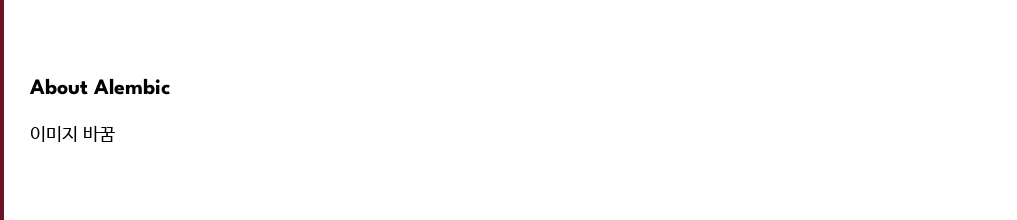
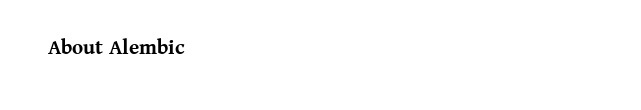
- 이미지 바꿈

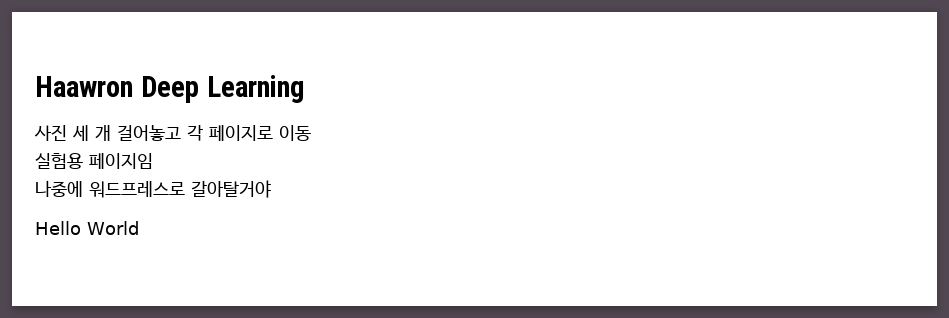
- About Alembic
+ Haawron Deep Learning
+ 사진 세 개 걸어놓고 각 페이지로 이동
+ 실험용 페이지임
+ 나중에 워드프레스로 갈아탈거야
+ Hello World

